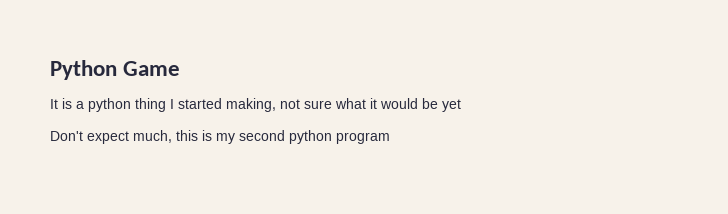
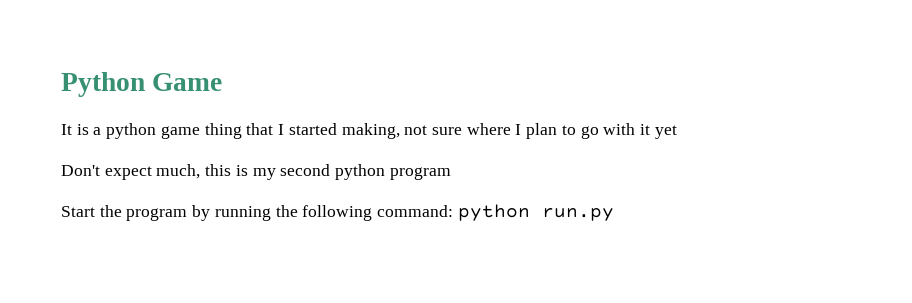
- It is a python thing I started making, not sure what it would be yet
+ It is a python game thing that I started making, not sure where I plan to go with it yet
+ Start the program by running the following command: python run.py

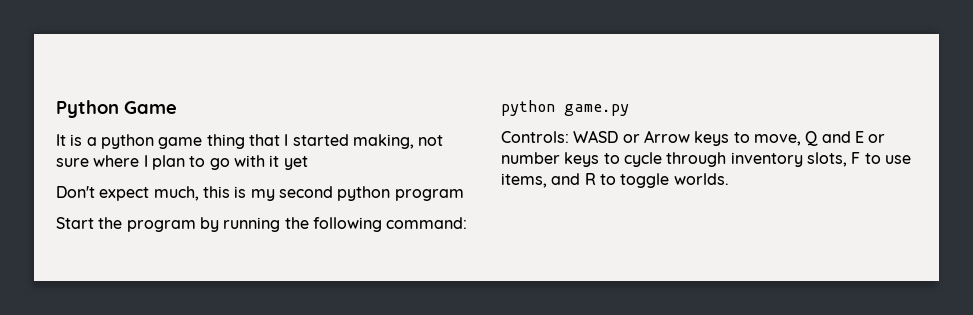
- Start the program by running the following command: python run.py
+ Start the program by running the following command: python game.py
+ Controls: WASD or Arrow keys to move, Q and E or number keys to cycle through inventory slots, F to use items, and R to toggle worlds.

